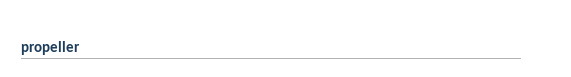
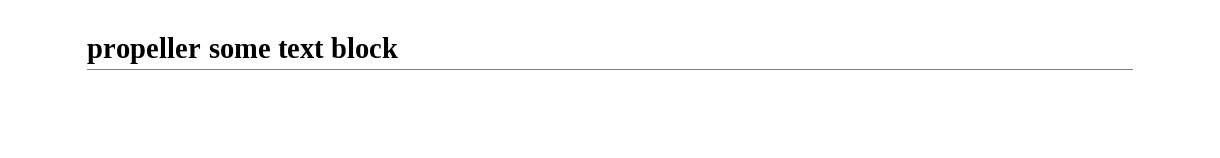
- propeller
+ propeller some text block

